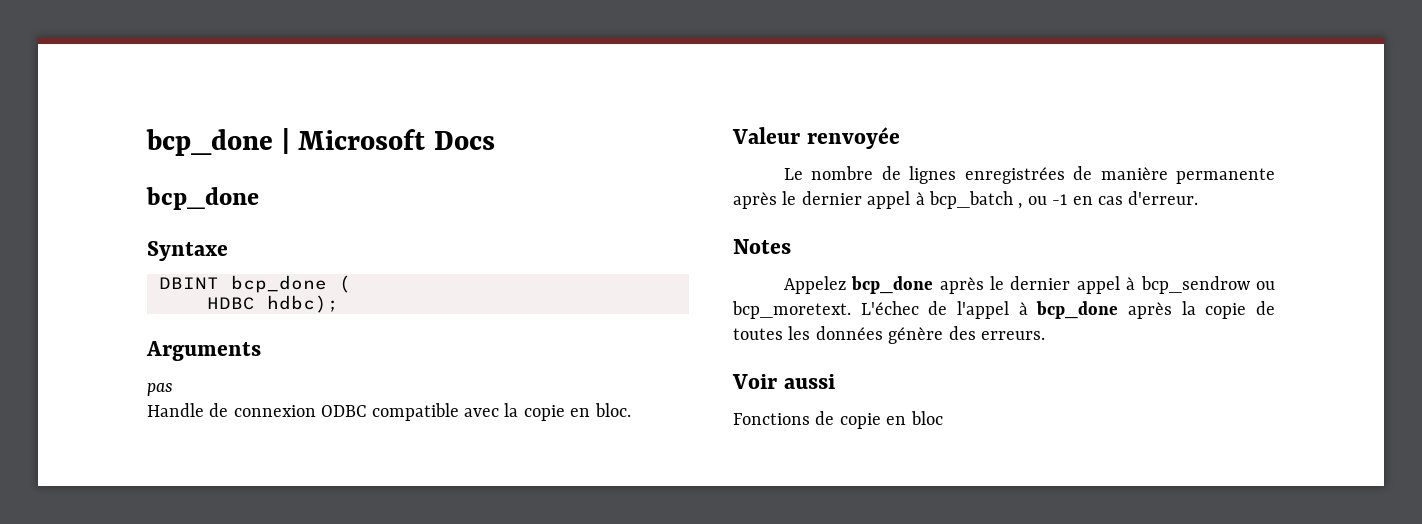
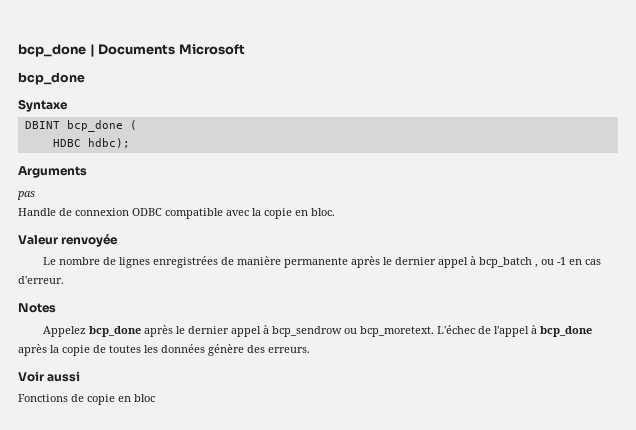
- bcp_done | Microsoft Docs
+ bcp_done | Documents Microsoft

